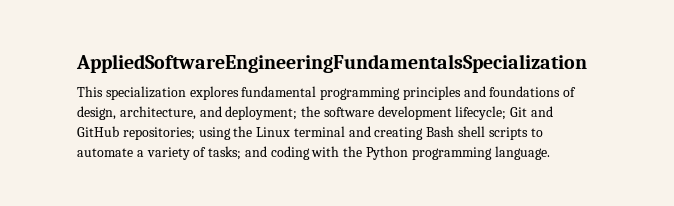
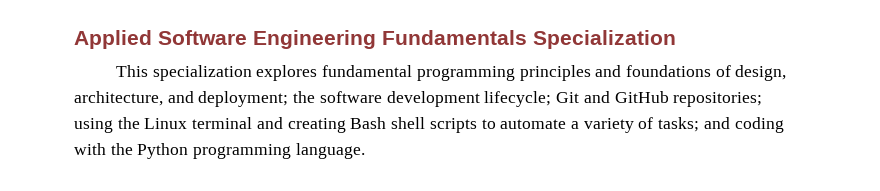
- AppliedSoftwareEngineeringFundamentalsSpecialization
+ Applied Software Engineering Fundamentals Specialization

